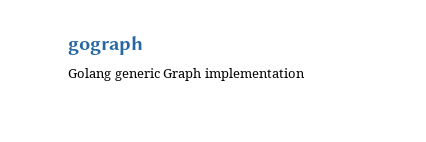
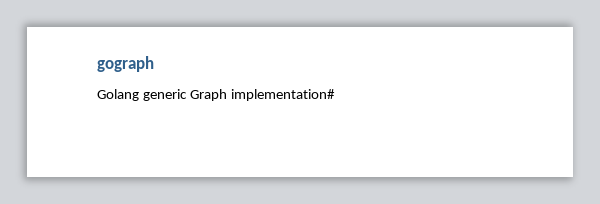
- Golang generic Graph implementation
+ Golang generic Graph implementation#

